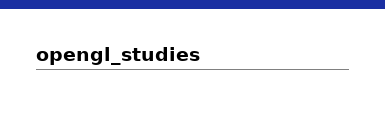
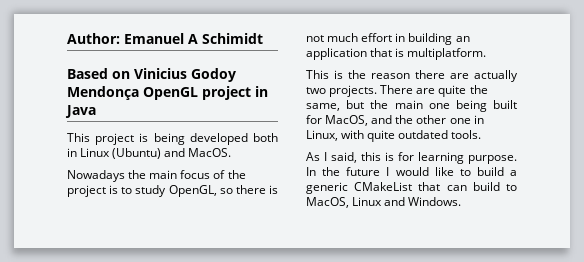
- opengl_studies
+ Author: Emanuel A Schimidt
+ Based on Vinicius Godoy Mendonça OpenGL project in Java
+ This project is being developed both in Linux (Ubuntu) and MacOS.
+ Nowadays the main focus of the project is to study OpenGL, so there is not much effort in building an application that is multiplatform.
+ This is the reason there are actually two projects. There are quite the same, but the main one being built for MacOS, and the other one in Linux, with quite outdated tools.
+ As I said, this is for learning purpose. In the future I would like to build a generic CMakeList that can build to MacOS, Linux and Windows.

